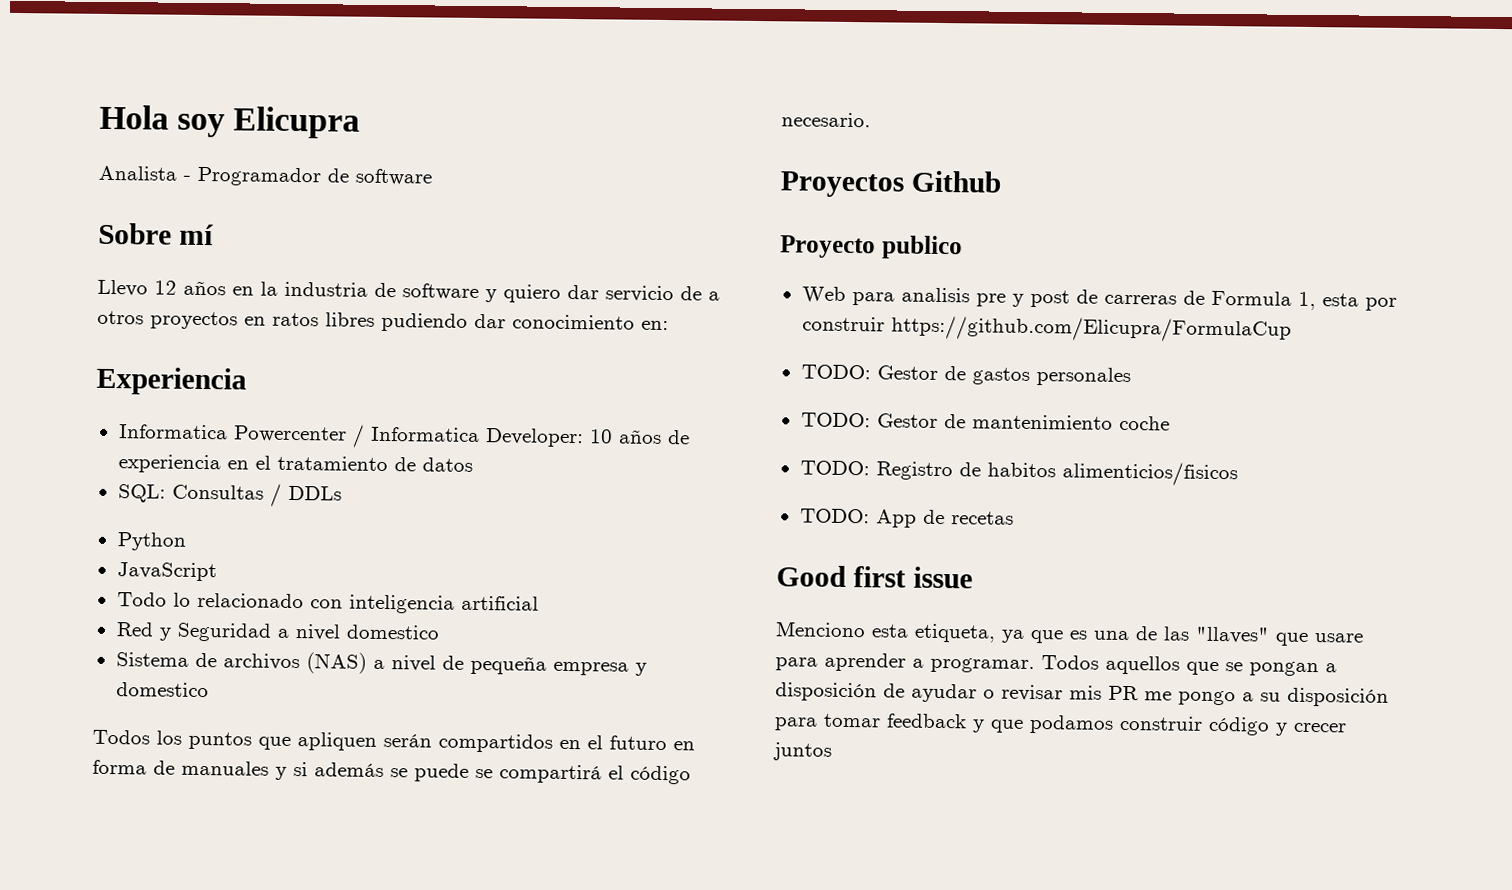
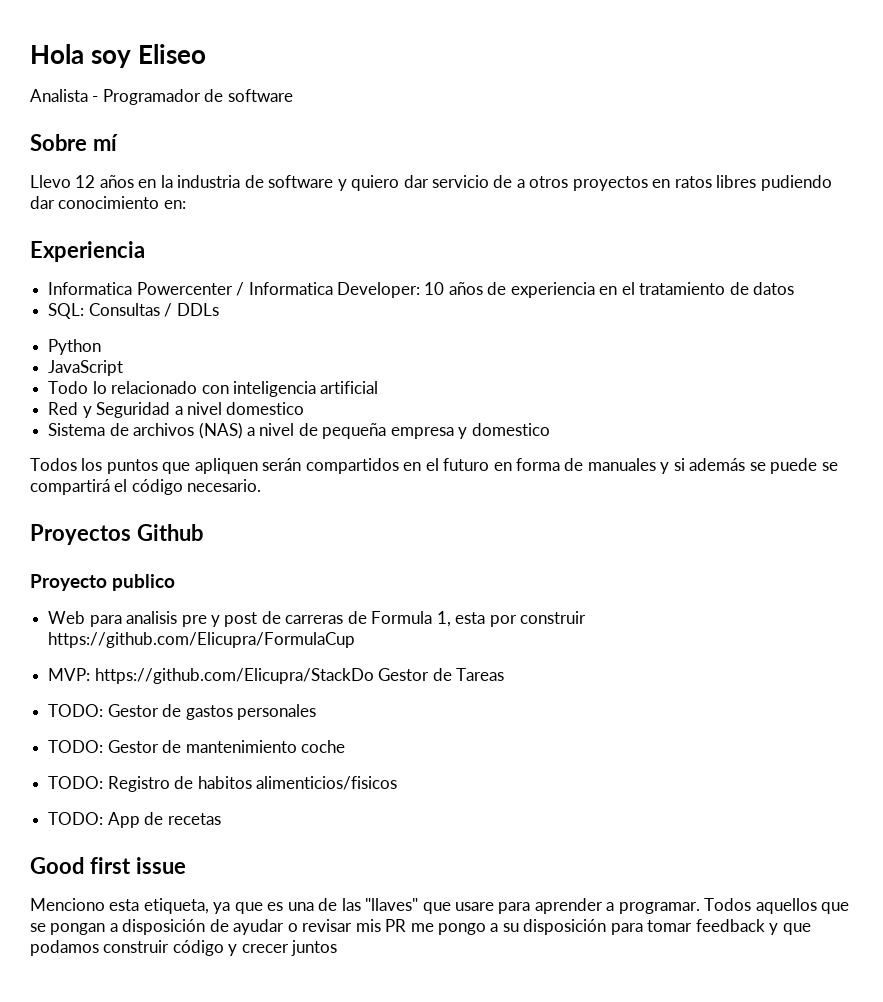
- Hola soy Elicupra
+ Hola soy Eliseo
+ MVP: https://github.com/Elicupra/StackDo Gestor de Tareas

